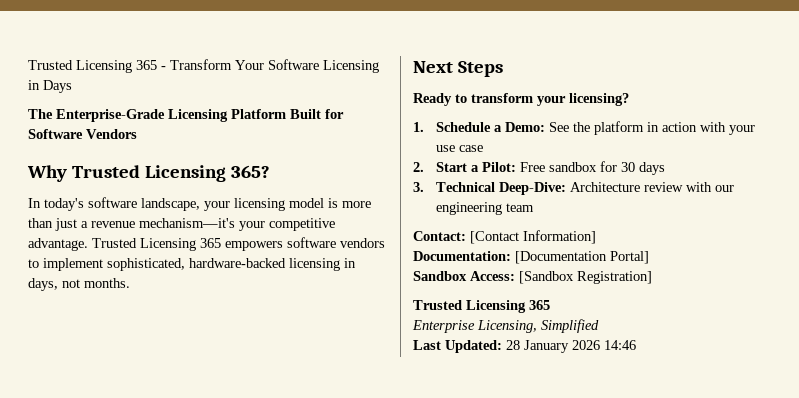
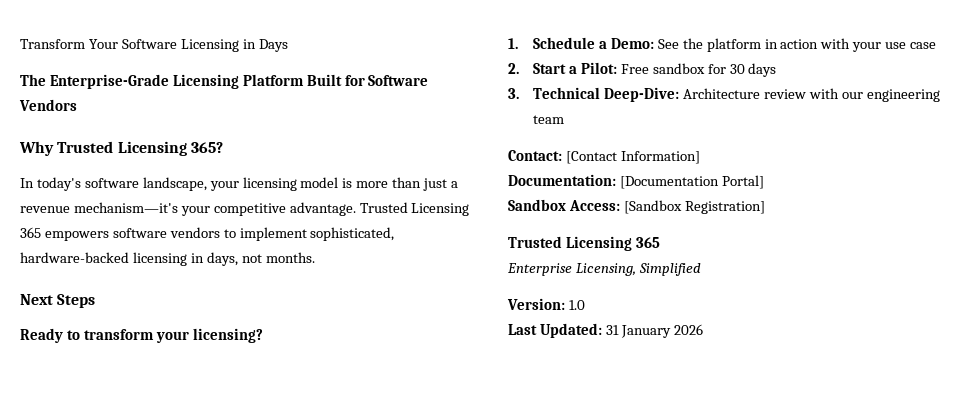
- Trusted Licensing 365 - Transform Your Software Licensing in Days
+ Transform Your Software Licensing in Days
+ Version: 1.0
- Last Updated: 28 January 2026 14:46
+ Last Updated: 31 January 2026

